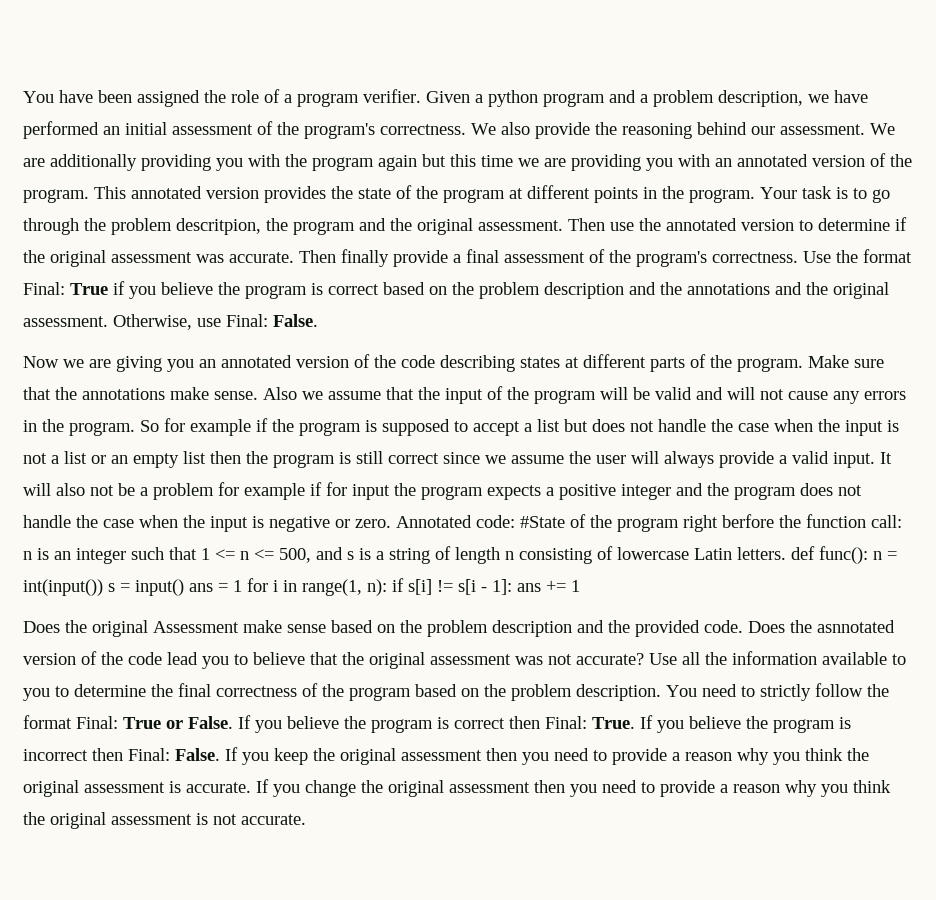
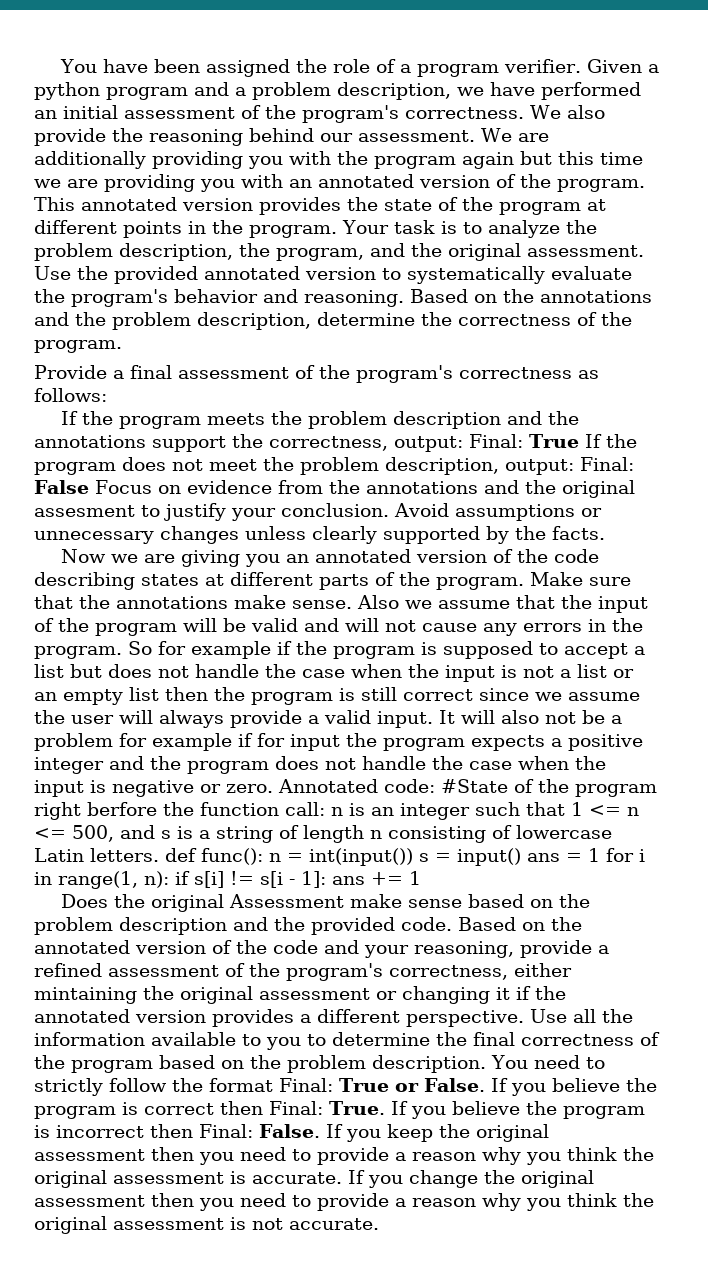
- Your task is to go through the problem descritpion, the program and the original assessment. Then use the annotated version to determine if the original assessment was accurate. Then finally provide a final assessment of the program's correctness. Use the format Final: True if you believe the program is correct based on the problem description and the annotations and the original assessment. Otherwise, use Final: False.
+ Your task is to analyze the problem description, the program, and the original assessment. Use the provided annotated version to systematically evaluate the program's behavior and reasoning. Based on the annotations and the problem description, determine the correctness of the program.
+ Provide a final assessment of the program's correctness as follows:
+ If the program meets the problem description and the annotations support the correctness, output: Final: True If the program does not meet the problem description, output: Final: False Focus on evidence from the annotations and the original assesment to justify your conclusion. Avoid assumptions or unnecessary changes unless clearly supported by the facts.
- Does the asnnotated version of the code lead you to believe that the original assessment was not accurate?
+ Based on the annotated version of the code and your reasoning, provide a refined assessment of the program's correctness, either mintaining the original assessment or changing it if the annotated version provides a different perspective.

